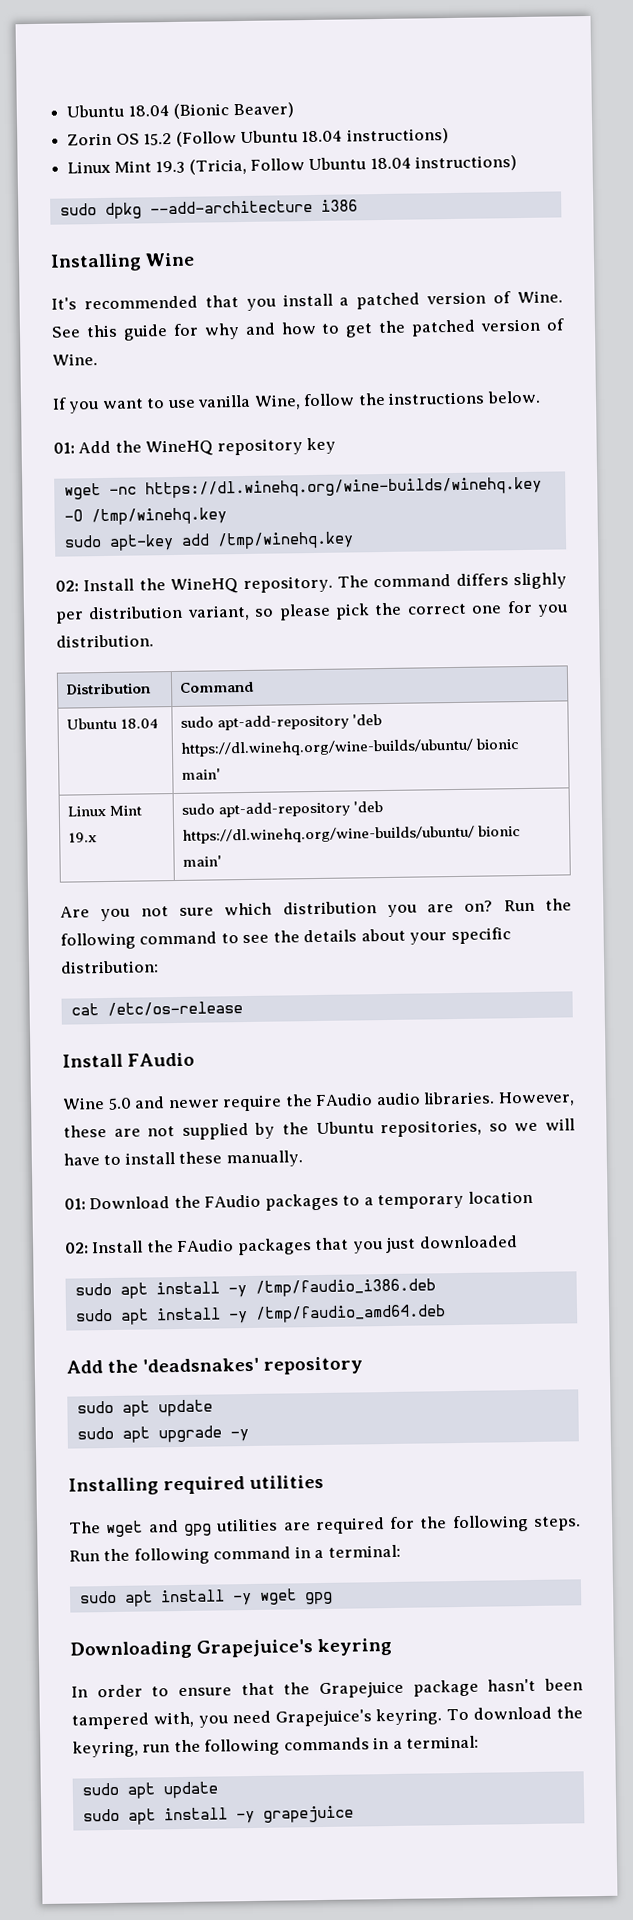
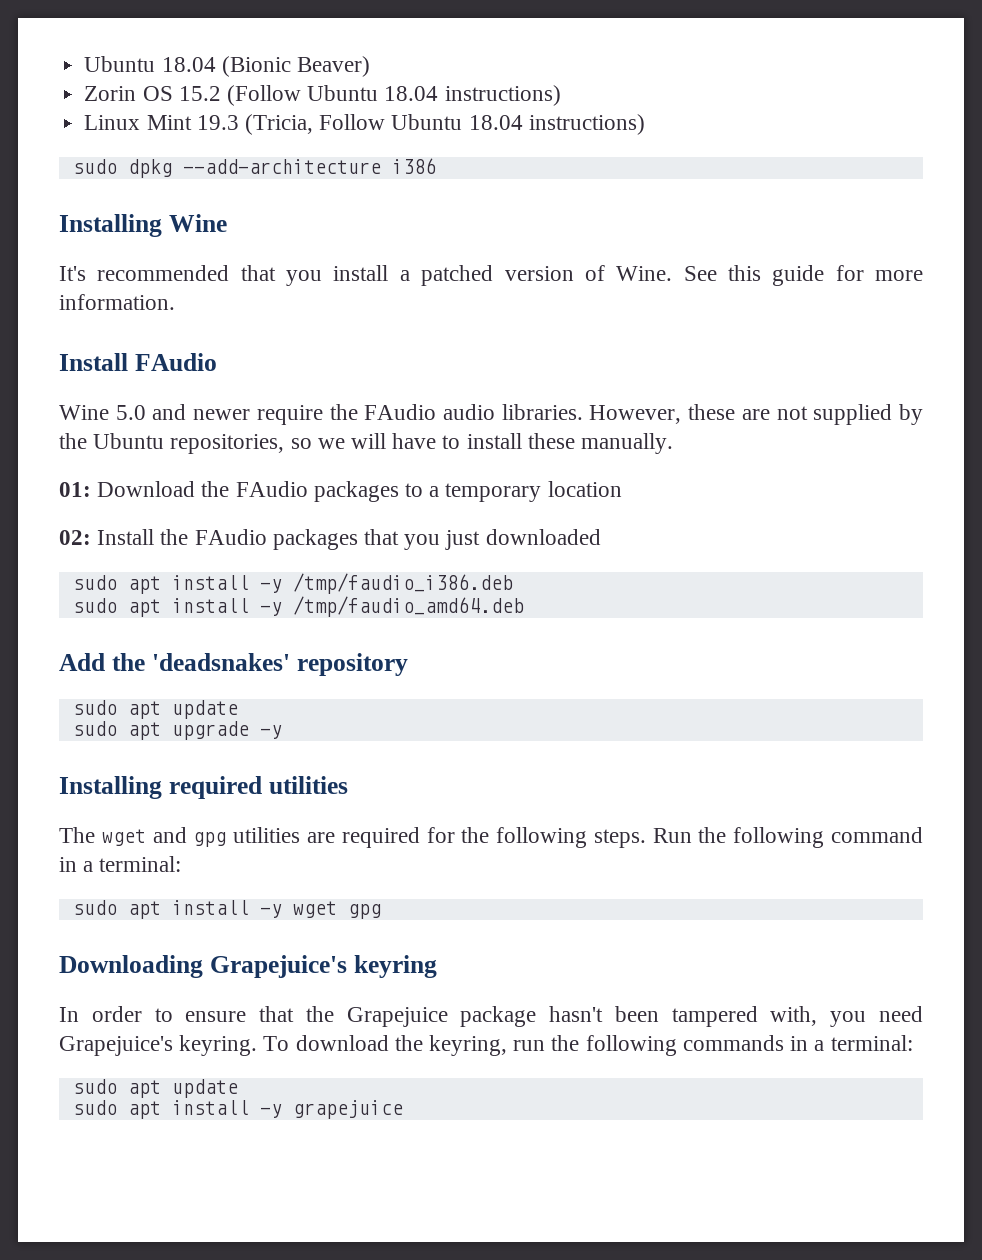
- See this guide for why and how to get the patched version of Wine.
- If you want to use vanilla Wine, follow the instructions below.
- 01: Add the WineHQ repository key
- wget -nc https://dl.winehq.org/wine-builds/winehq.key -O /tmp/winehq.key
- sudo apt-key add /tmp/winehq.key
- 02: Install the WineHQ repository. The command differs slighly per distribution variant, so please pick the correct one for you distribution.
- Distribution | Command
- Ubuntu 18.04 | sudo apt-add-repository 'deb https://dl.winehq.org/wine-builds/ubuntu/ bionic main'
- Linux Mint 19.x | sudo apt-add-repository 'deb https://dl.winehq.org/wine-builds/ubuntu/ bionic main'
- Are you not sure which distribution you are on? Run the following command to see the details about your specific distribution:
- cat /etc/os-release
+ See this guide for more information.

